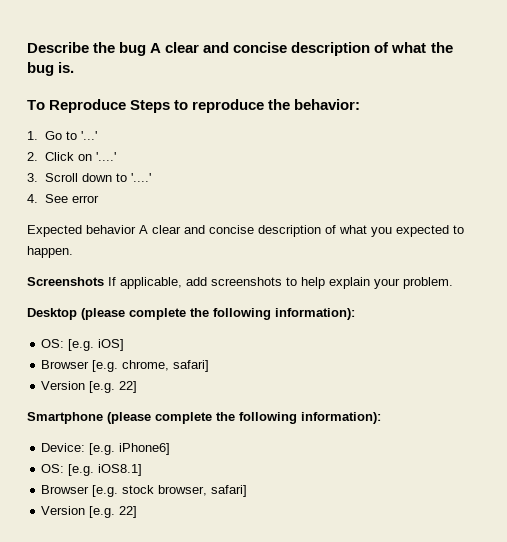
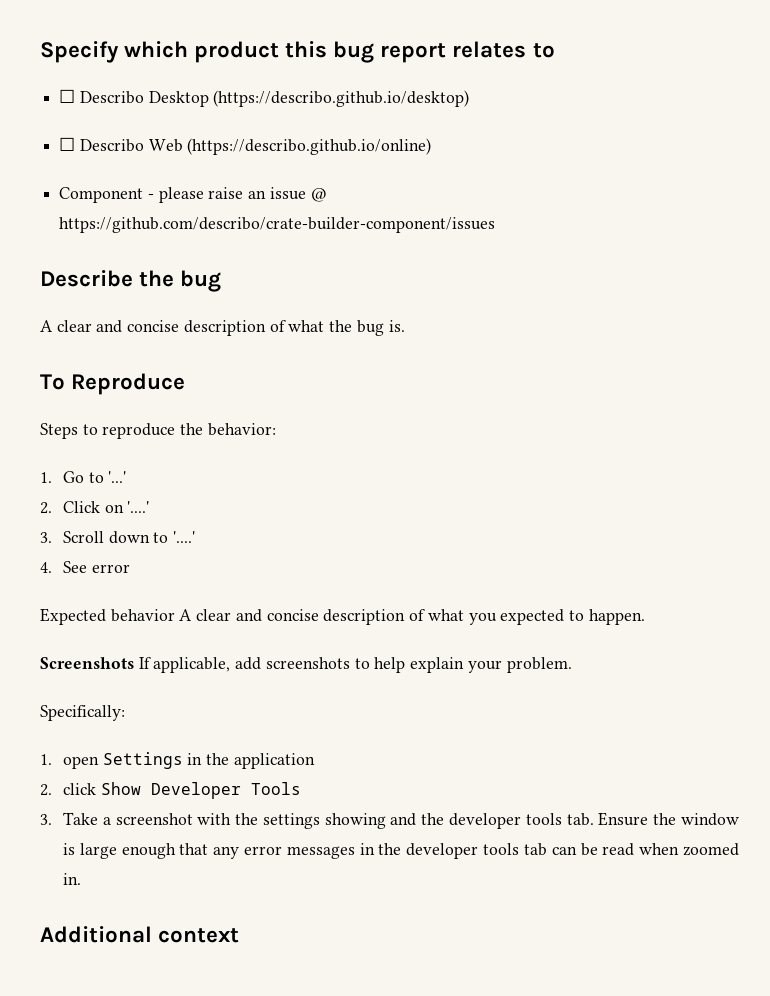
+ Specify which product this bug report relates to
+ ☐ Describo Desktop (https://describo.github.io/desktop)
+ ☐ Describo Web (https://describo.github.io/online)
+ Component - please raise an issue @ https://github.com/describo/crate-builder-component/issues
- Describe the bug A clear and concise description of what the bug is.
+ Describe the bug
+ A clear and concise description of what the bug is.
- To Reproduce Steps to reproduce the behavior:
+ To Reproduce
+ Steps to reproduce the behavior:
- Desktop (please complete the following information):
- OS: [e.g. iOS]
- Browser [e.g. chrome, safari]
- Version [e.g. 22]
- Smartphone (please complete the following information):
- Device: [e.g. iPhone6]
- OS: [e.g. iOS8.1]
- Browser [e.g. stock browser, safari]
- Version [e.g. 22]
+ Specifically:
+ 1. open Settings in the application
+ 2. click Show Developer Tools
+ 3. Take a screenshot with the settings showing and the developer tools tab. Ensure the window is large enough that any error messages in the developer tools tab can be read when zoomed in.
+ Additional context

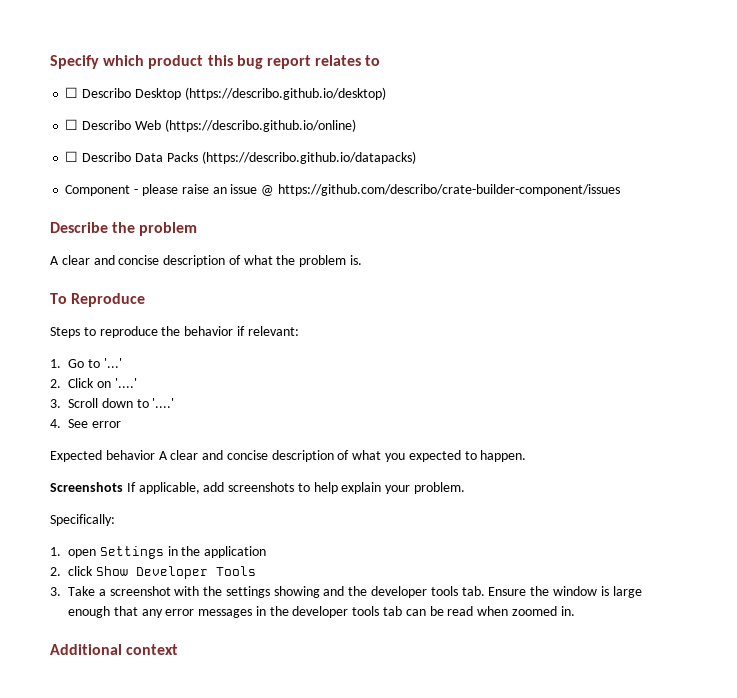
+ ☐ Describo Data Packs (https://describo.github.io/datapacks)
- Describe the bug
+ Describe the problem
- A clear and concise description of what the bug is.
+ A clear and concise description of what the problem is.
- Steps to reproduce the behavior:
+ Steps to reproduce the behavior if relevant:

